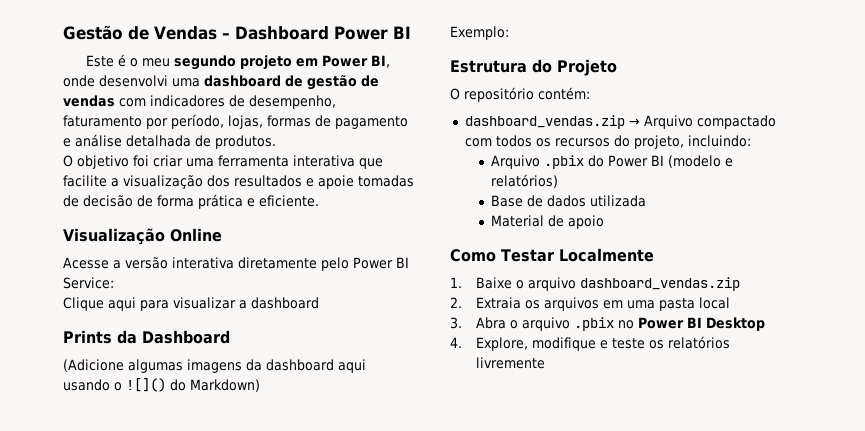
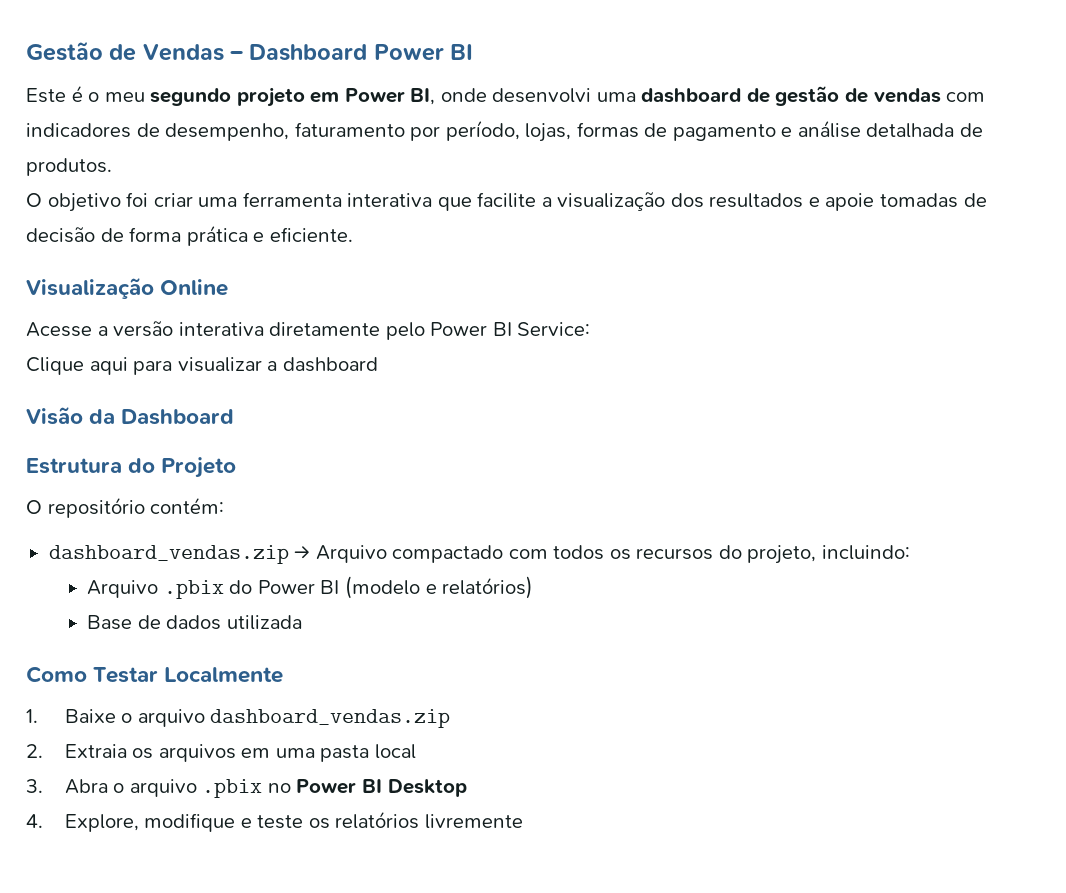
- Prints da Dashboard
+ Visão da Dashboard
- (Adicione algumas imagens da dashboard aqui usando o ![]() do Markdown)
- Exemplo:
- Material de apoio

